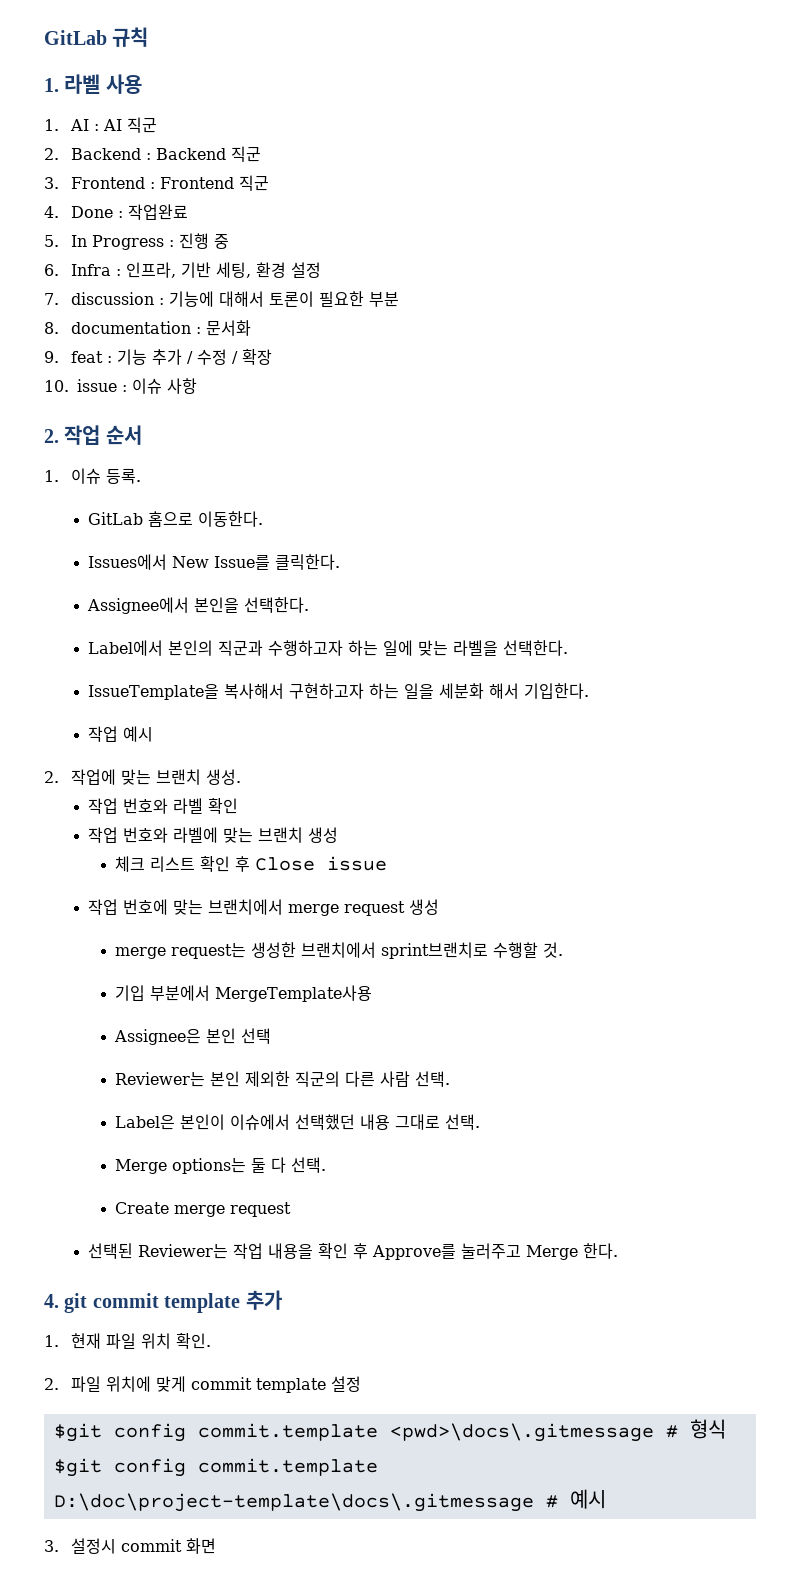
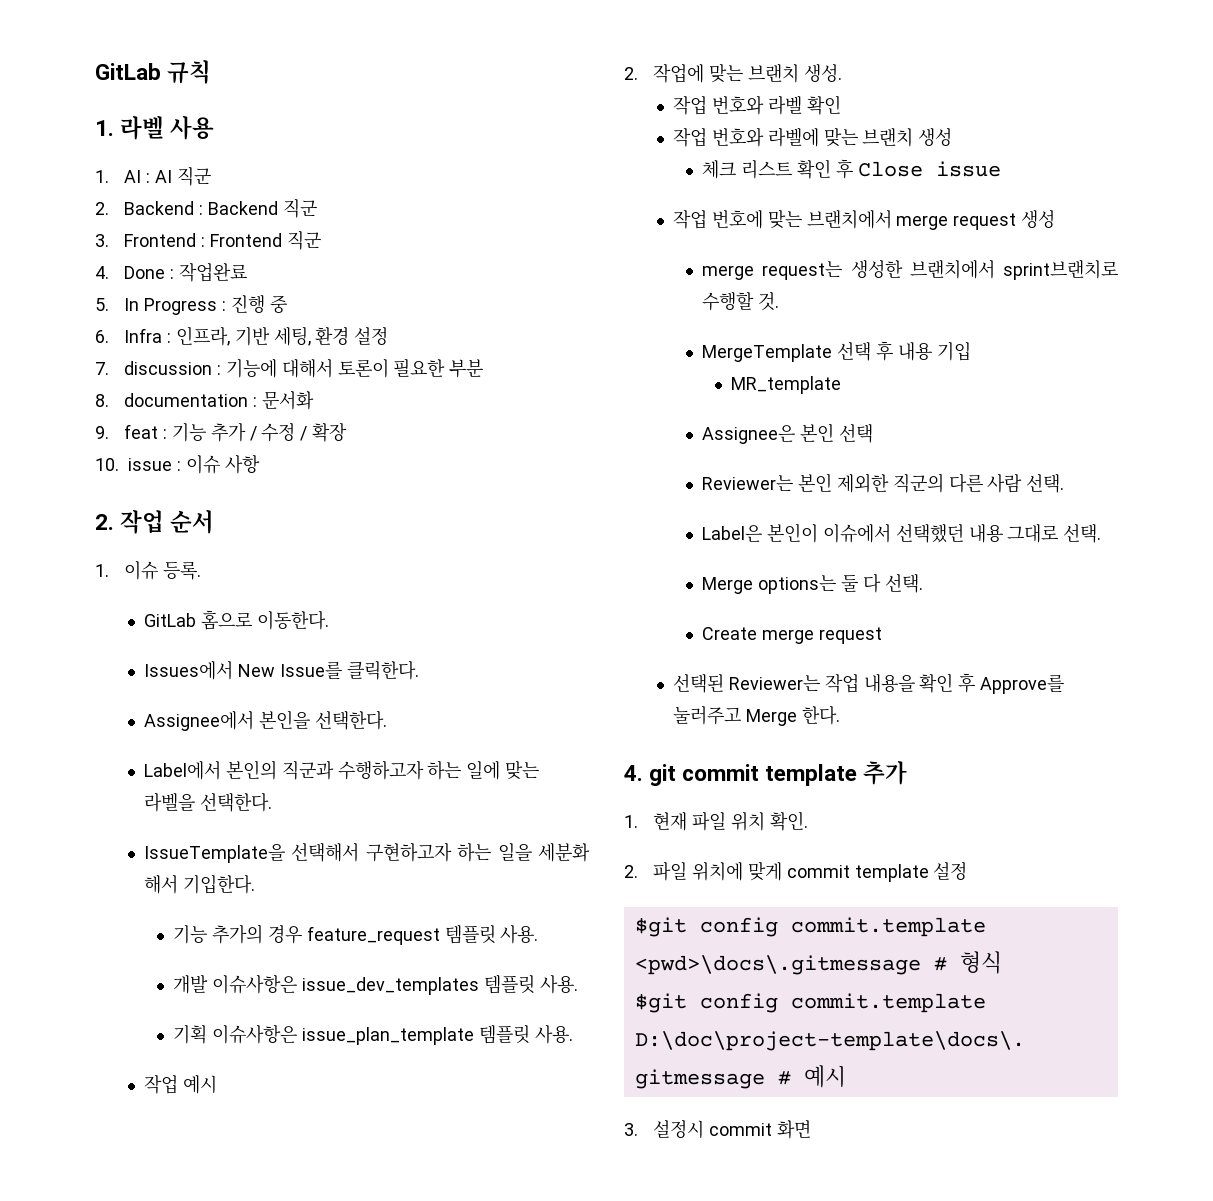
- IssueTemplate을 복사해서 구현하고자 하는 일을 세분화 해서 기입한다.
+ IssueTemplate을 선택해서 구현하고자 하는 일을 세분화 해서 기입한다.
+ 기능 추가의 경우 feature_request 템플릿 사용.
+ 개발 이슈사항은 issue_dev_templates 템플릿 사용.
+ 기획 이슈사항은 issue_plan_template 템플릿 사용.
- 기입 부분에서 MergeTemplate사용
+ MergeTemplate 선택 후 내용 기입
+ MR_template

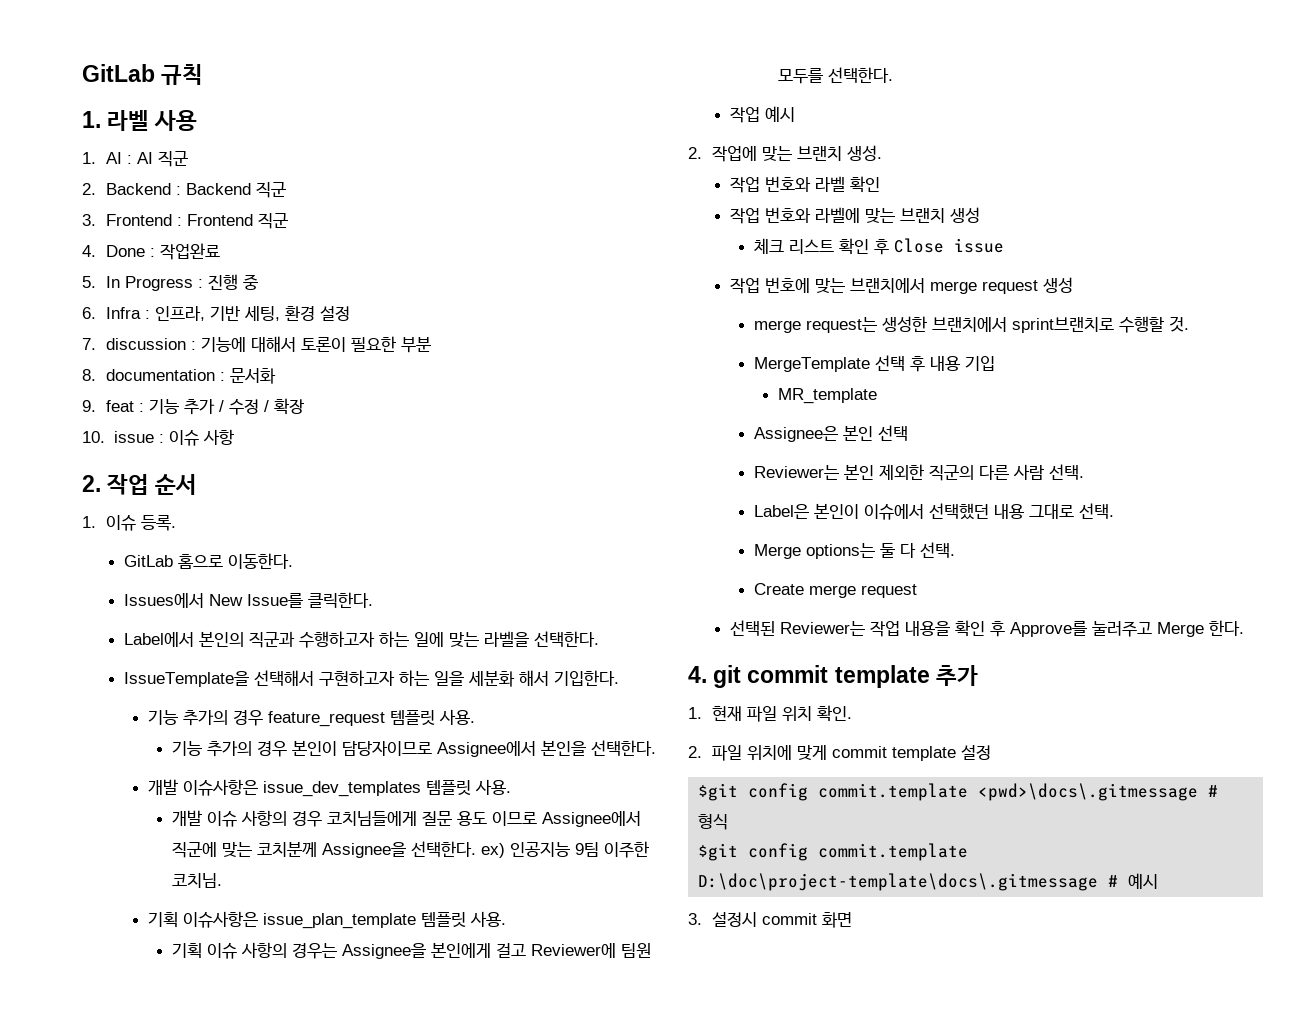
- Assignee에서 본인을 선택한다.
+ 기능 추가의 경우 본인이 담당자이므로 Assignee에서 본인을 선택한다.
+ 개발 이슈 사항의 경우 코치님들에게 질문 용도 이므로 Assignee에서 직군에 맞는 코치분께 Assignee을 선택한다. ex) 인공지능 9팀 이주한 코치님.
+ 기획 이슈 사항의 경우는 Assignee을 본인에게 걸고 Reviewer에 팀원 모두를 선택한다.

